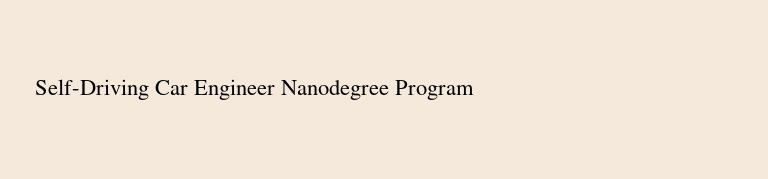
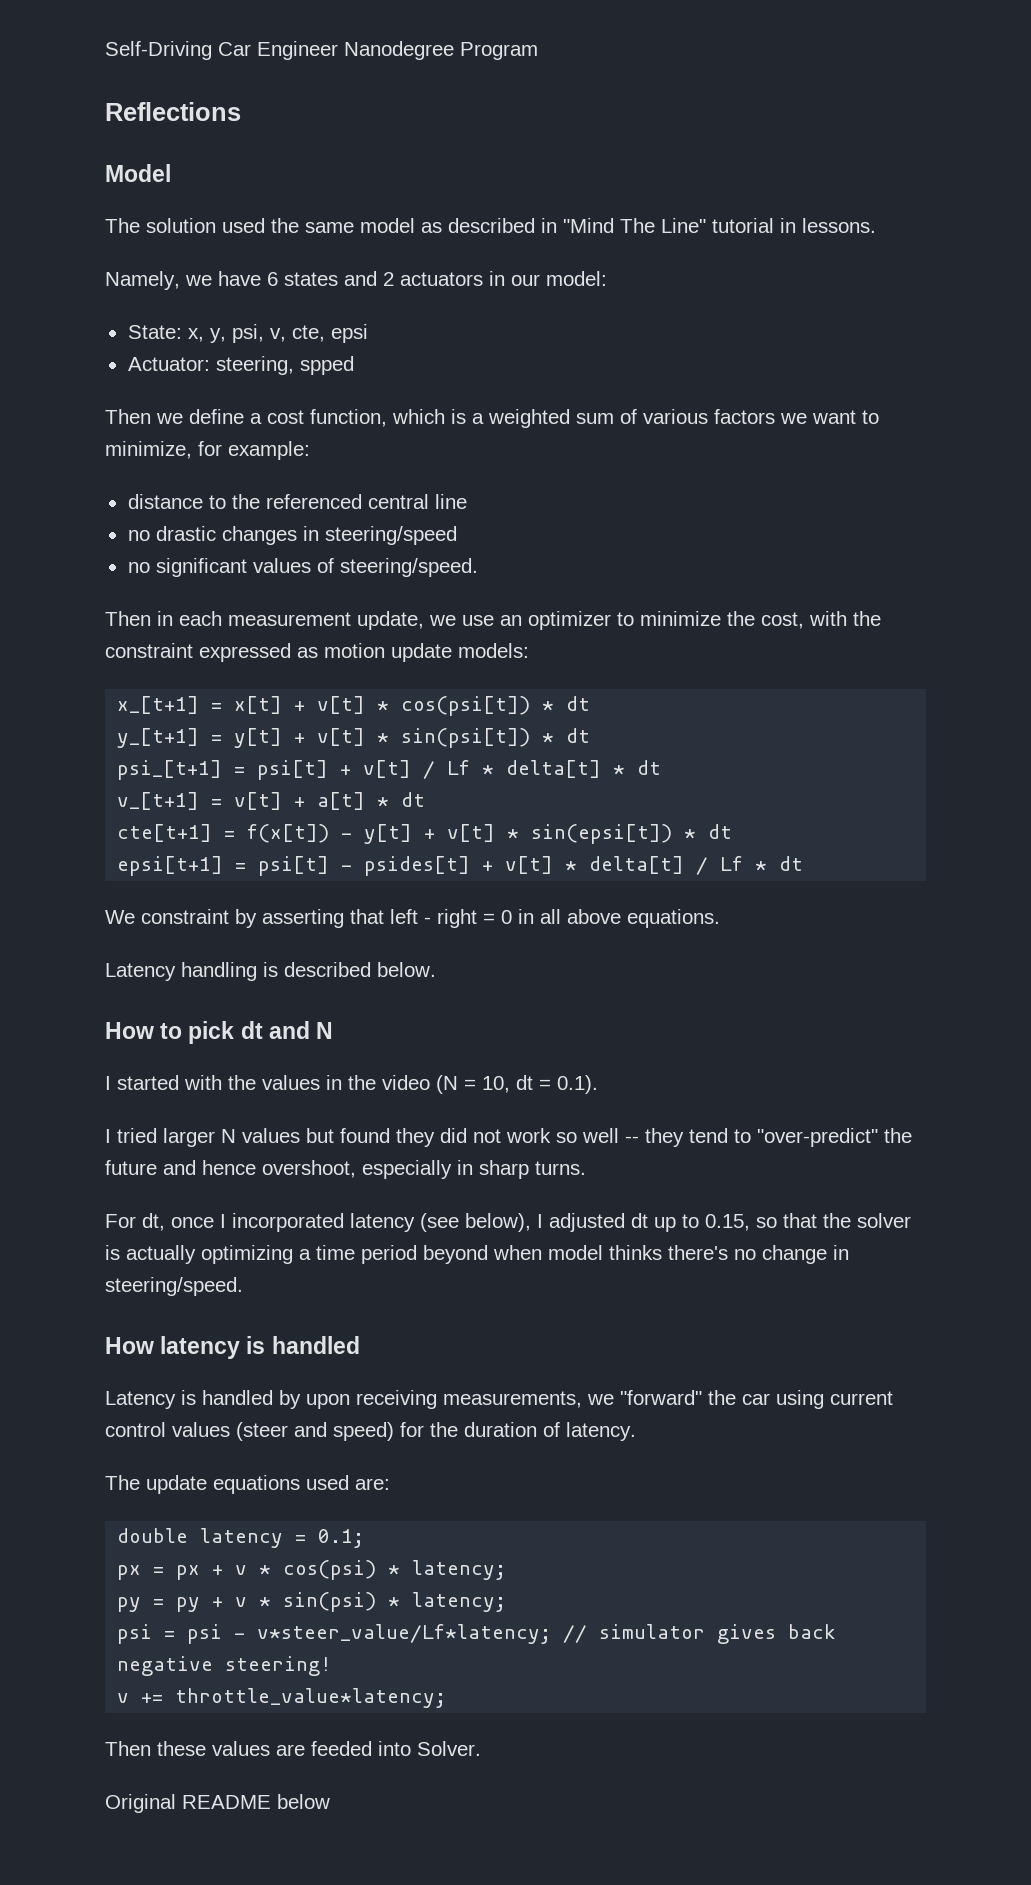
+ Reflections
+ Model
+ The solution used the same model as described in "Mind The Line" tutorial in lessons.
+ Namely, we have 6 states and 2 actuators in our model:
+ State: x, y, psi, v, cte, epsi
+ Actuator: steering, spped
+ Then we define a cost function, which is a weighted sum of various factors we want to minimize, for example:
+ distance to the referenced central line
+ no drastic changes in steering/speed
+ no significant values of steering/speed.
+ Then in each measurement update, we use an optimizer to minimize the cost, with the constraint expressed as motion update models:
+ x_[t+1] = x[t] + v[t] * cos(psi[t]) * dt
+ y_[t+1] = y[t] + v[t] * sin(psi[t]) * dt
+ psi_[t+1] = psi[t] + v[t] / Lf * delta[t] * dt
+ v_[t+1] = v[t] + a[t] * dt
+ cte[t+1] = f(x[t]) - y[t] + v[t] * sin(epsi[t]) * dt
+ epsi[t+1] = psi[t] - psides[t] + v[t] * delta[t] / Lf * dt
+ We constraint by asserting that left - right = 0 in all above equations.
+ Latency handling is described below.
+ How to pick dt and N
+ I started with the values in the video (N = 10, dt = 0.1).
+ I tried larger N values but found they did not work so well -- they tend to "over-predict" the future and hence overshoot, especially in sharp turns.
+ For dt, once I incorporated latency (see below), I adjusted dt up to 0.15, so that the solver is actually optimizing a time period beyond when model thinks there's no change in steering/speed.
+ How latency is handled
+ Latency is handled by upon receiving measurements, we "forward" the car using current control values (steer and speed) for the duration of latency.
+ The update equations used are:
+ double latency = 0.1;
+ px = px + v * cos(psi) * latency;
+ py = py + v * sin(psi) * latency;
+ psi = psi - v*steer_value/Lf*latency; // simulator gives back negative steering!
+ v += throttle_value*latency;
+ Then these values are feeded into Solver.
+ Original README below

